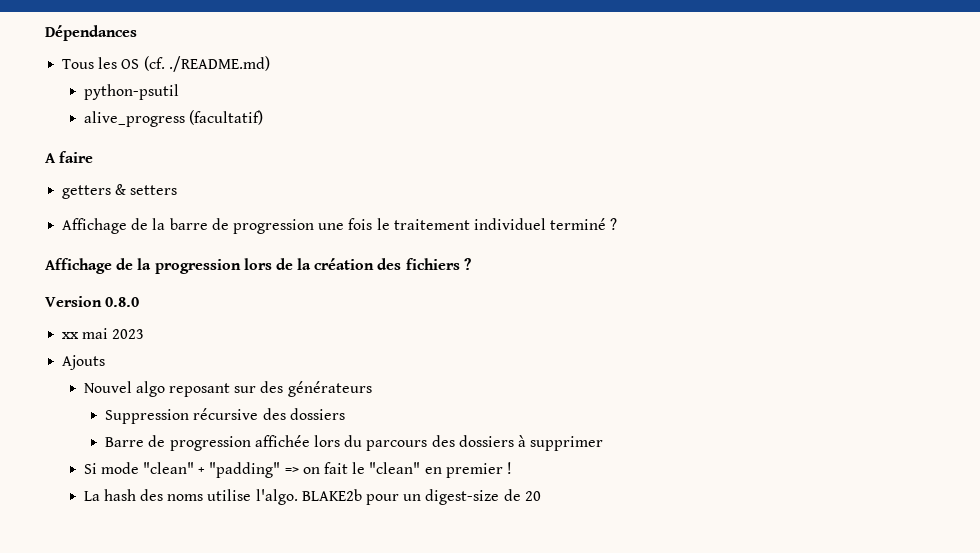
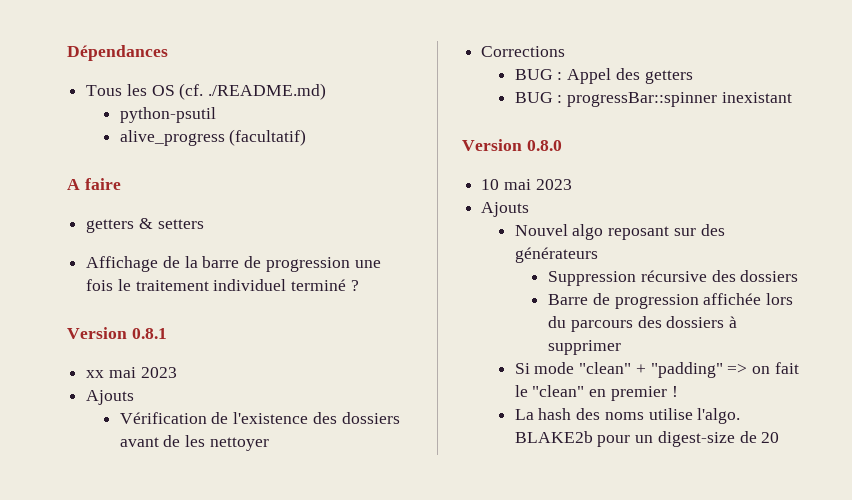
- Affichage de la progression lors de la création des fichiers ?
+ Version 0.8.1
+ xx mai 2023
+ Ajouts
+ Vérification de l'existence des dossiers avant de les nettoyer
+ Corrections
+ BUG : Appel des getters
+ BUG : progressBar::spinner inexistant
- xx mai 2023
+ 10 mai 2023

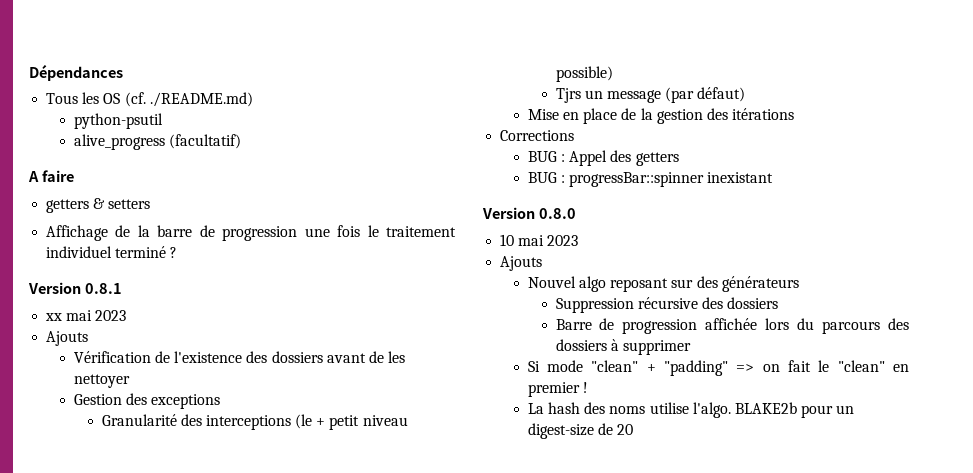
+ Gestion des exceptions
+ Granularité des interceptions (le + petit niveau possible)
+ Tjrs un message (par défaut)
+ Mise en place de la gestion des itérations

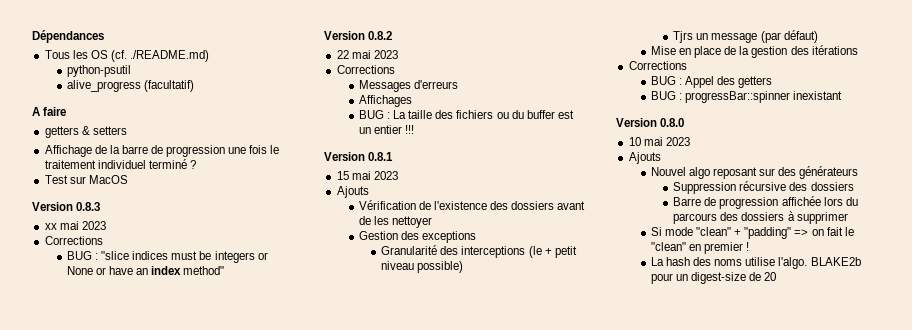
+ Test sur MacOS
+ Version 0.8.3
+ xx mai 2023
+ Corrections
+ BUG : "slice indices must be integers or None or have an index method"
+ Version 0.8.2
+ 22 mai 2023
+ Corrections
+ Messages d'erreurs
+ Affichages
+ BUG : La taille des fichiers ou du buffer est un entier !!!
- xx mai 2023
+ 15 mai 2023

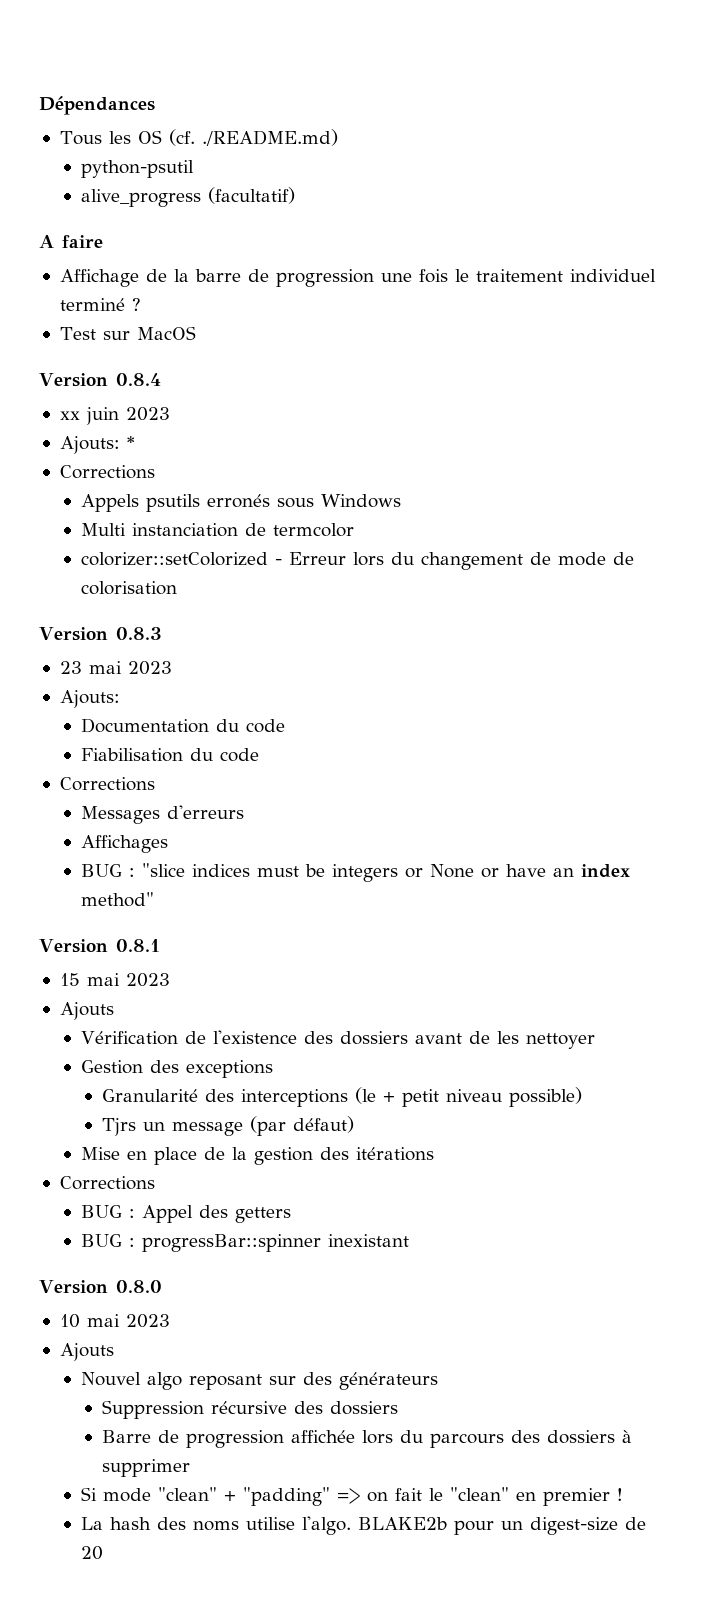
- getters & setters
+ Version 0.8.4
+ xx juin 2023
+ Ajouts: *
+ Corrections
+ Appels psutils erronés sous Windows
+ Multi instanciation de termcolor
+ colorizer::setColorized - Erreur lors du changement de mode de colorisation
- xx mai 2023
+ 23 mai 2023
+ Ajouts:
+ Documentation du code
+ Fiabilisation du code
  Corrections
+ Messages d'erreurs
+ Affichages
- Version 0.8.2
- 22 mai 2023
- Corrections
- Messages d'erreurs
- Affichages
- BUG : La taille des fichiers ou du buffer est un entier !!!

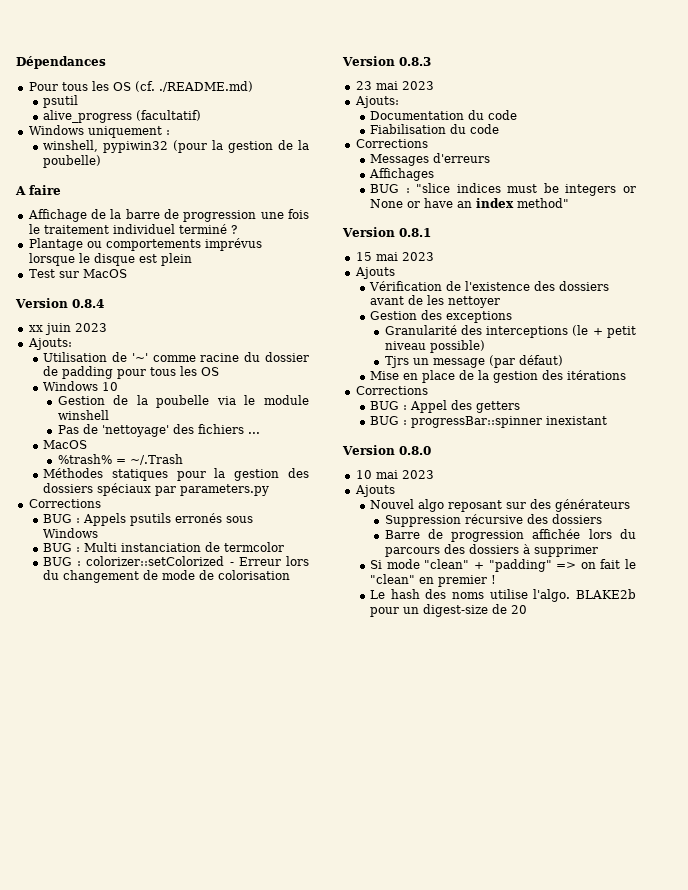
- Tous les OS (cf. ./README.md)
+ Pour tous les OS (cf. ./README.md)
- python-psutil
+ psutil
+ Windows uniquement :
+ winshell, pypiwin32 (pour la gestion de la poubelle)
+ Plantage ou comportements imprévus lorsque le disque est plein
  xx juin 2023
- Ajouts: *
+ Ajouts:
+ Utilisation de '~' comme racine du dossier de padding pour tous les OS
+ Windows 10
+ Gestion de la poubelle via le module winshell
+ Pas de 'nettoyage' des fichiers ...
+ MacOS
+ %trash% = ~/.Trash
+ Méthodes statiques pour la gestion des dossiers spéciaux par parameters.py
  Corrections
- Appels psutils erronés sous Windows
+ BUG : Appels psutils erronés sous Windows
- Multi instanciation de termcolor
+ BUG : Multi instanciation de termcolor
- colorizer::setColorized - Erreur lors du changement de mode de colorisation
+ BUG : colorizer::setColorized - Erreur lors du changement de mode de colorisation
- La hash des noms utilise l'algo.
+ Le hash des noms utilise l'algo.

